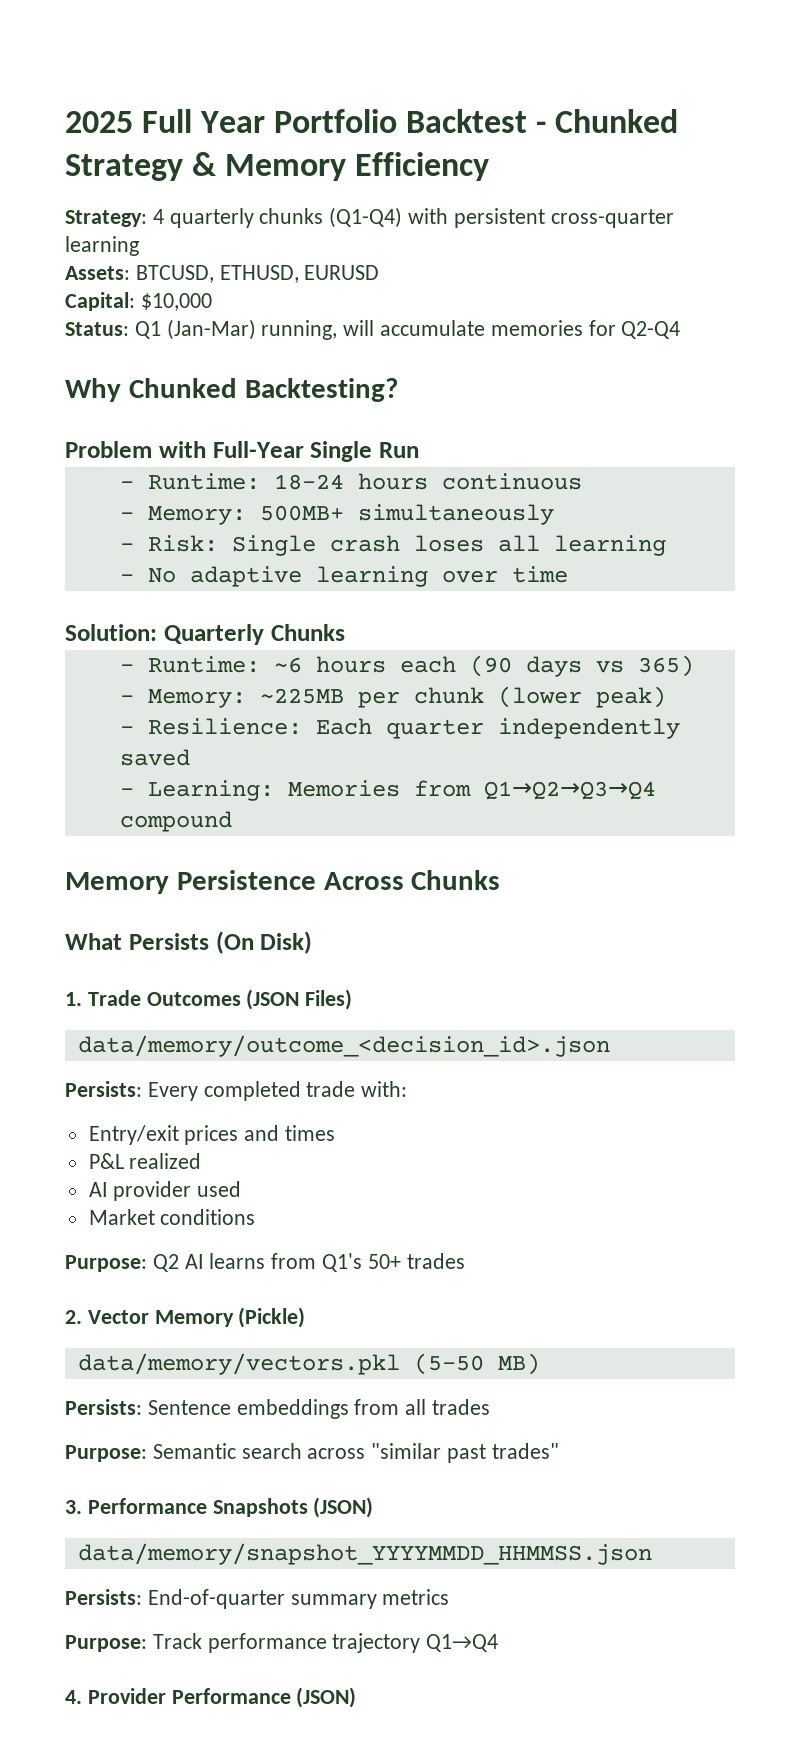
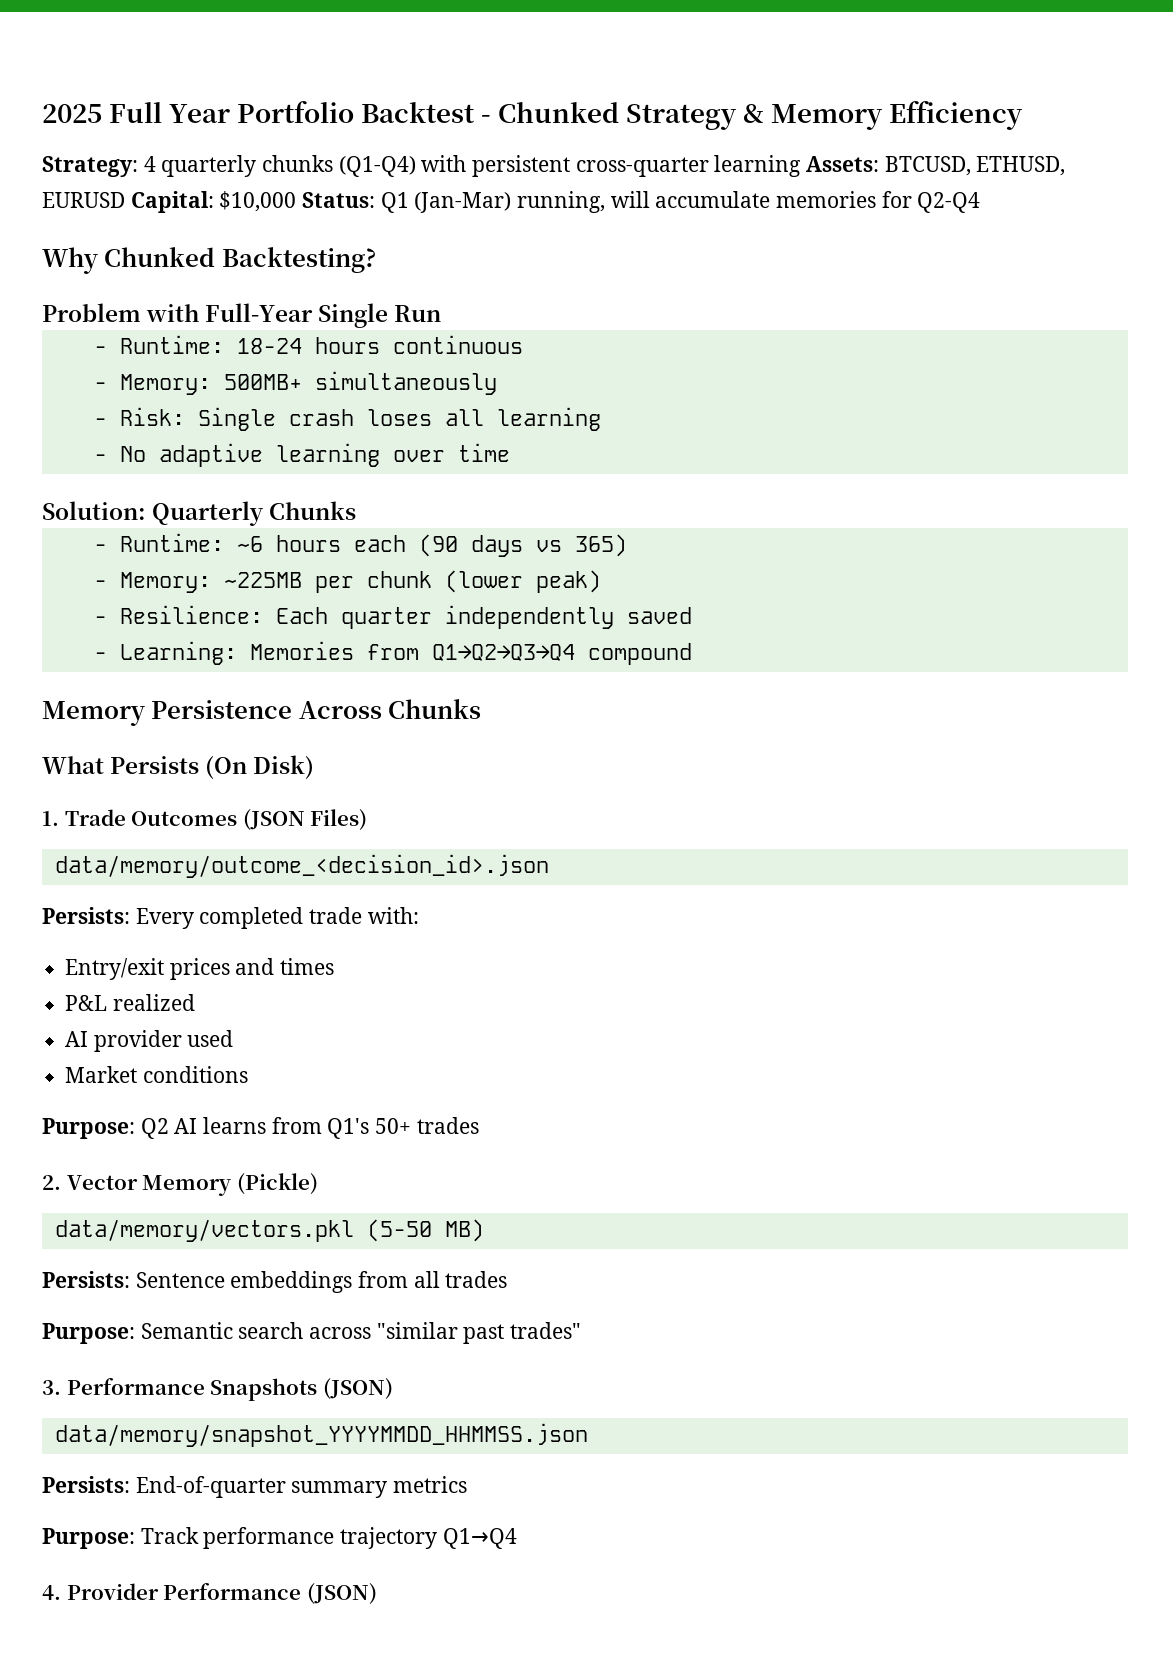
- Strategy: 4 quarterly chunks (Q1-Q4) with persistent cross-quarter learning
- Assets: BTCUSD, ETHUSD, EURUSD
- Capital: $10,000
- Status: Q1 (Jan-Mar) running, will accumulate memories for Q2-Q4
+ Strategy: 4 quarterly chunks (Q1-Q4) with persistent cross-quarter learning Assets: BTCUSD, ETHUSD, EURUSD Capital: $10,000 Status: Q1 (Jan-Mar) running, will accumulate memories for Q2-Q4

